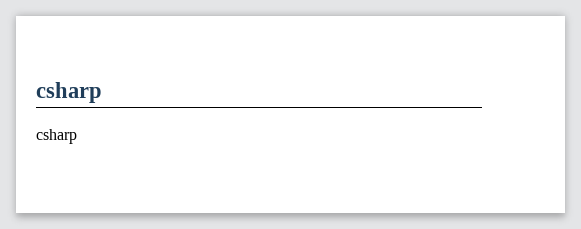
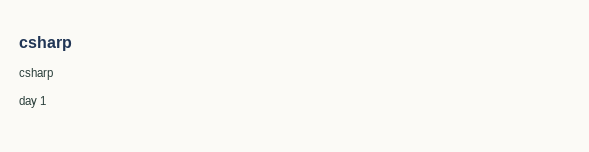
+ day 1

